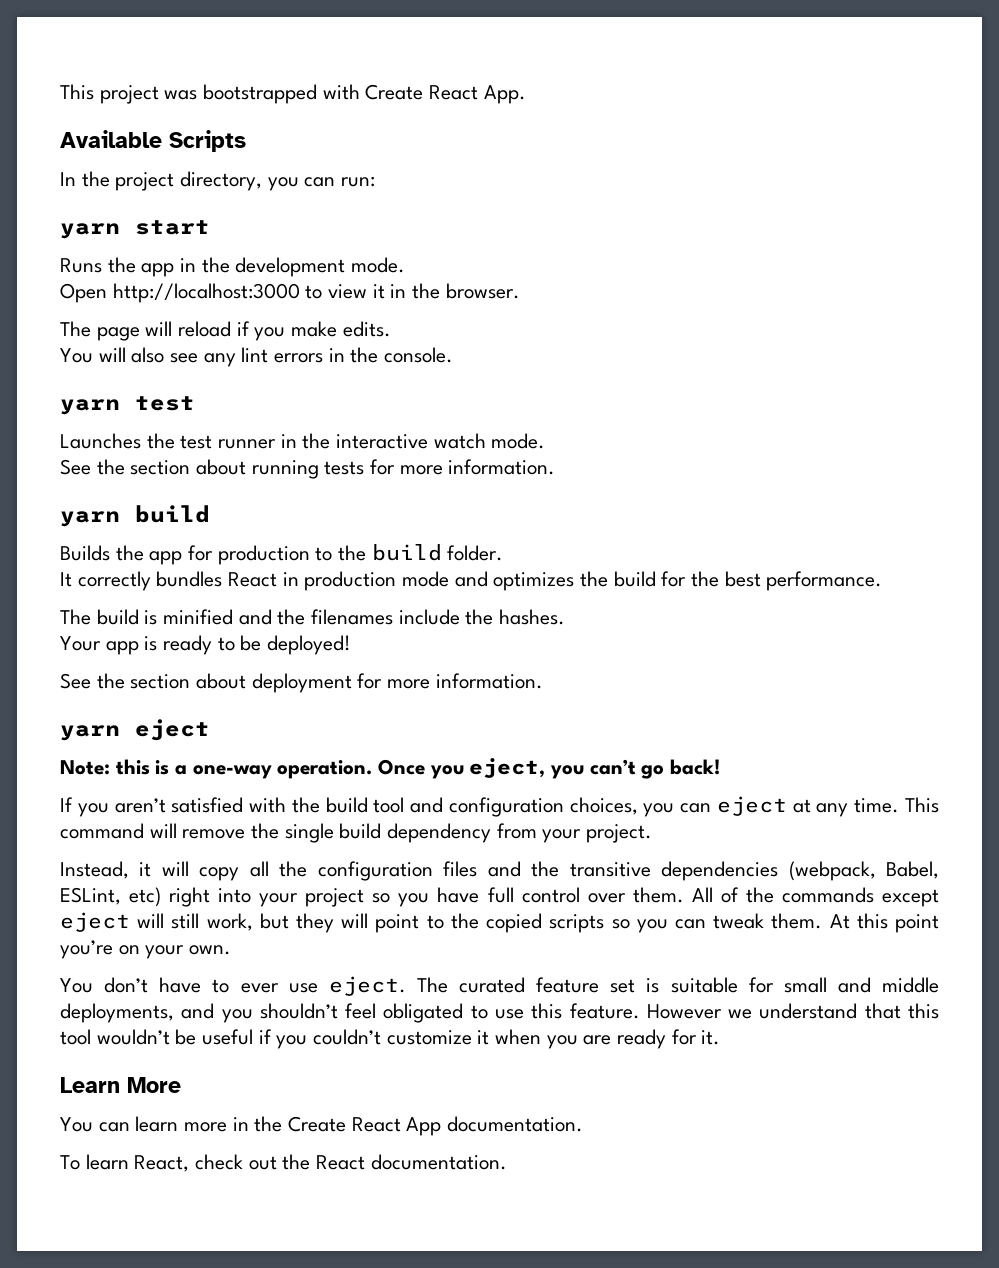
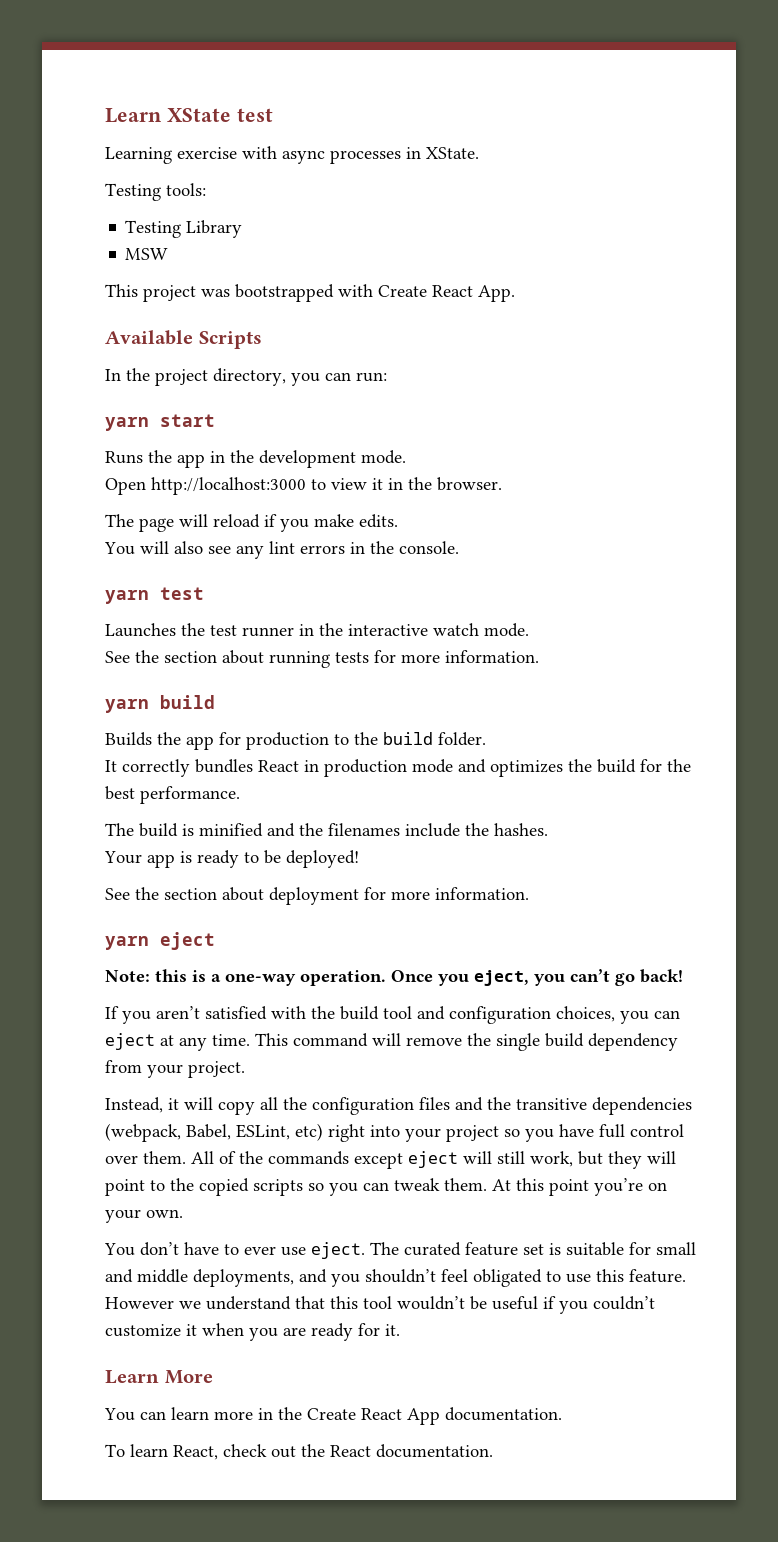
+ Learn XState test
+ Learning exercise with async processes in XState.
+ Testing tools:
+ Testing Library
+ MSW

